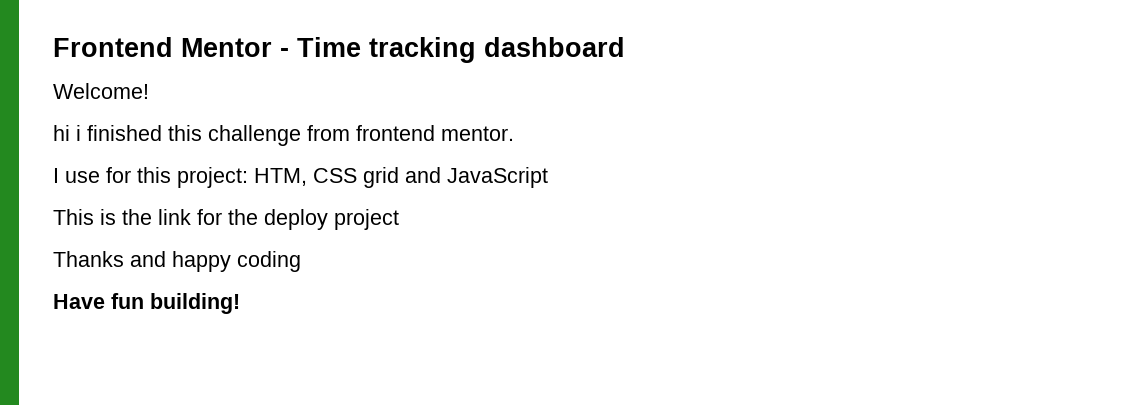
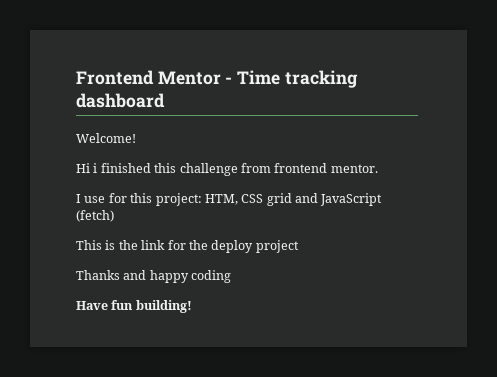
- hi i finished this challenge from frontend mentor.
+ Hi i finished this challenge from frontend mentor.
- I use for this project: HTM, CSS grid and JavaScript
+ I use for this project: HTM, CSS grid and JavaScript (fetch)

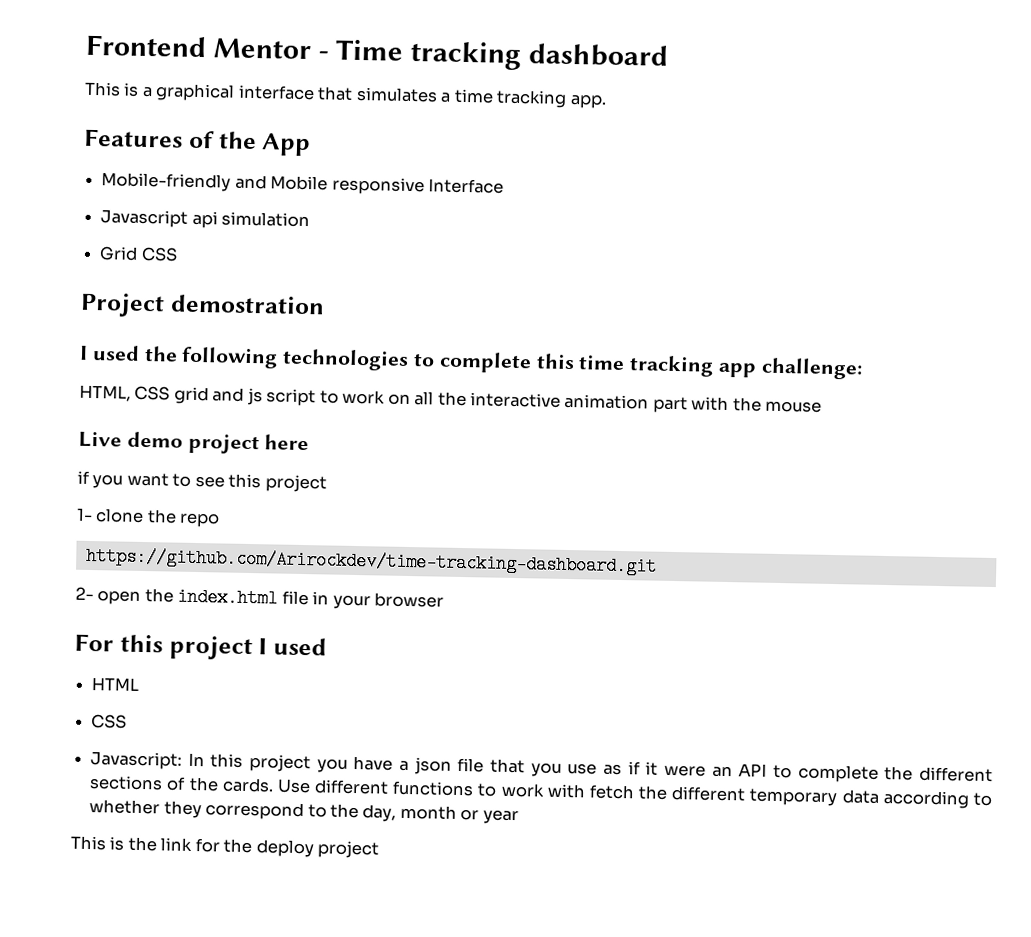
- Welcome!
- Hi i finished this challenge from frontend mentor.
- I use for this project: HTM, CSS grid and JavaScript (fetch)
+ This is a graphical interface that simulates a time tracking app.
+ Features of the App
+ Mobile-friendly and Mobile responsive Interface
+ Javascript api simulation
+ Grid CSS
+ Project demostration
+ I used the following technologies to complete this time tracking app challenge:
+ HTML, CSS grid and js script to work on all the interactive animation part with the mouse
+ Live demo project here
+ if you want to see this project
+ 1- clone the repo
+ https://github.com/Arirockdev/time-tracking-dashboard.git
+ 2- open the index.html file in your browser
+ For this project I used
+ HTML
+ CSS
+ Javascript: In this project you have a json file that you use as if it were an API to complete the different sections of the cards. Use different functions to work with fetch the different temporary data according to whether they correspond to the day, month or year
- Thanks and happy coding
- Have fun building!

